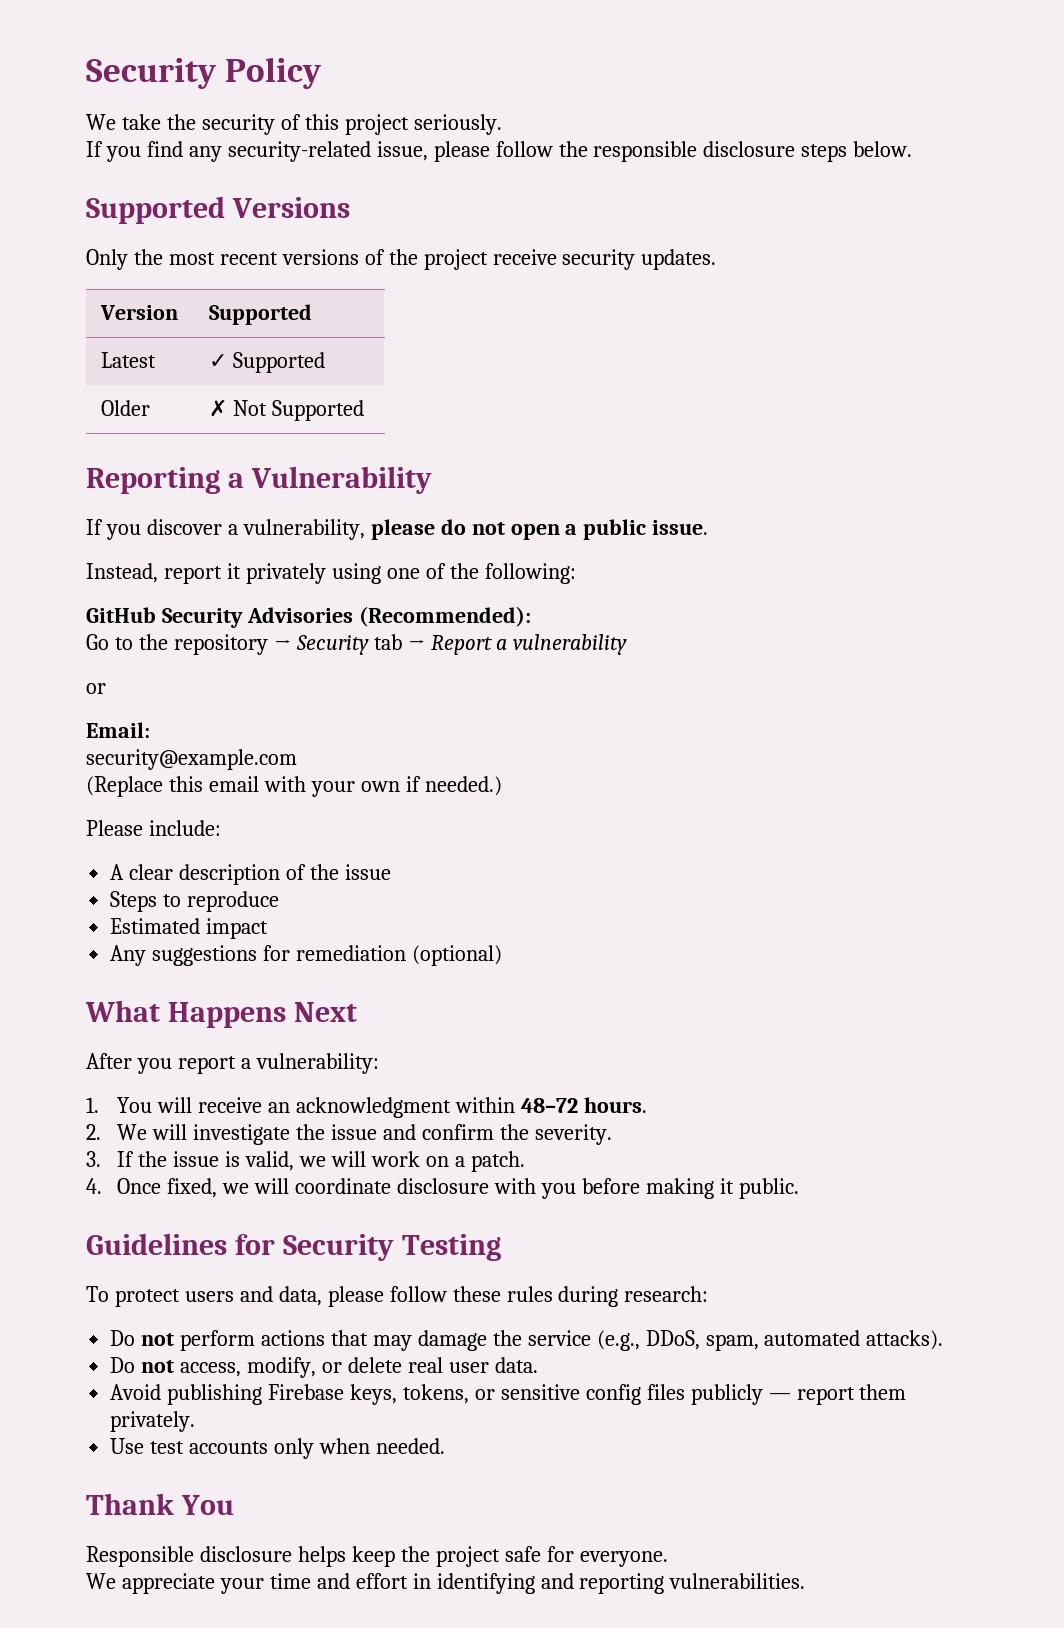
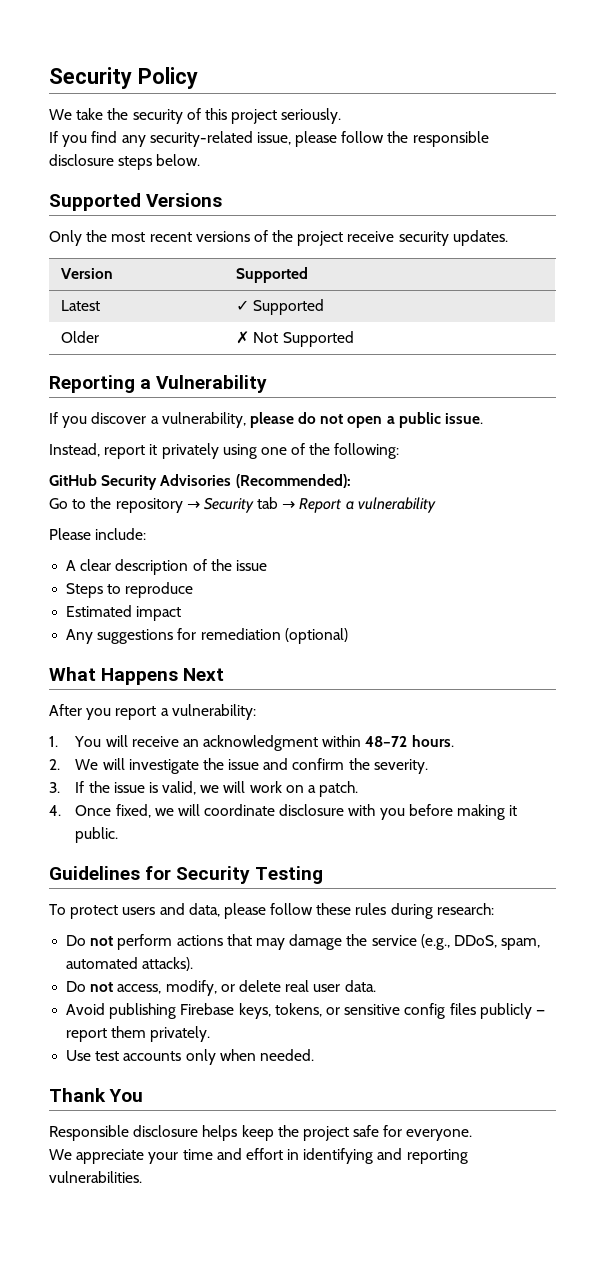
  Go to the repository → Security tab → Report a vulnerability
- or
- Email:
- security@example.com
- (Replace this email with your own if needed.)

